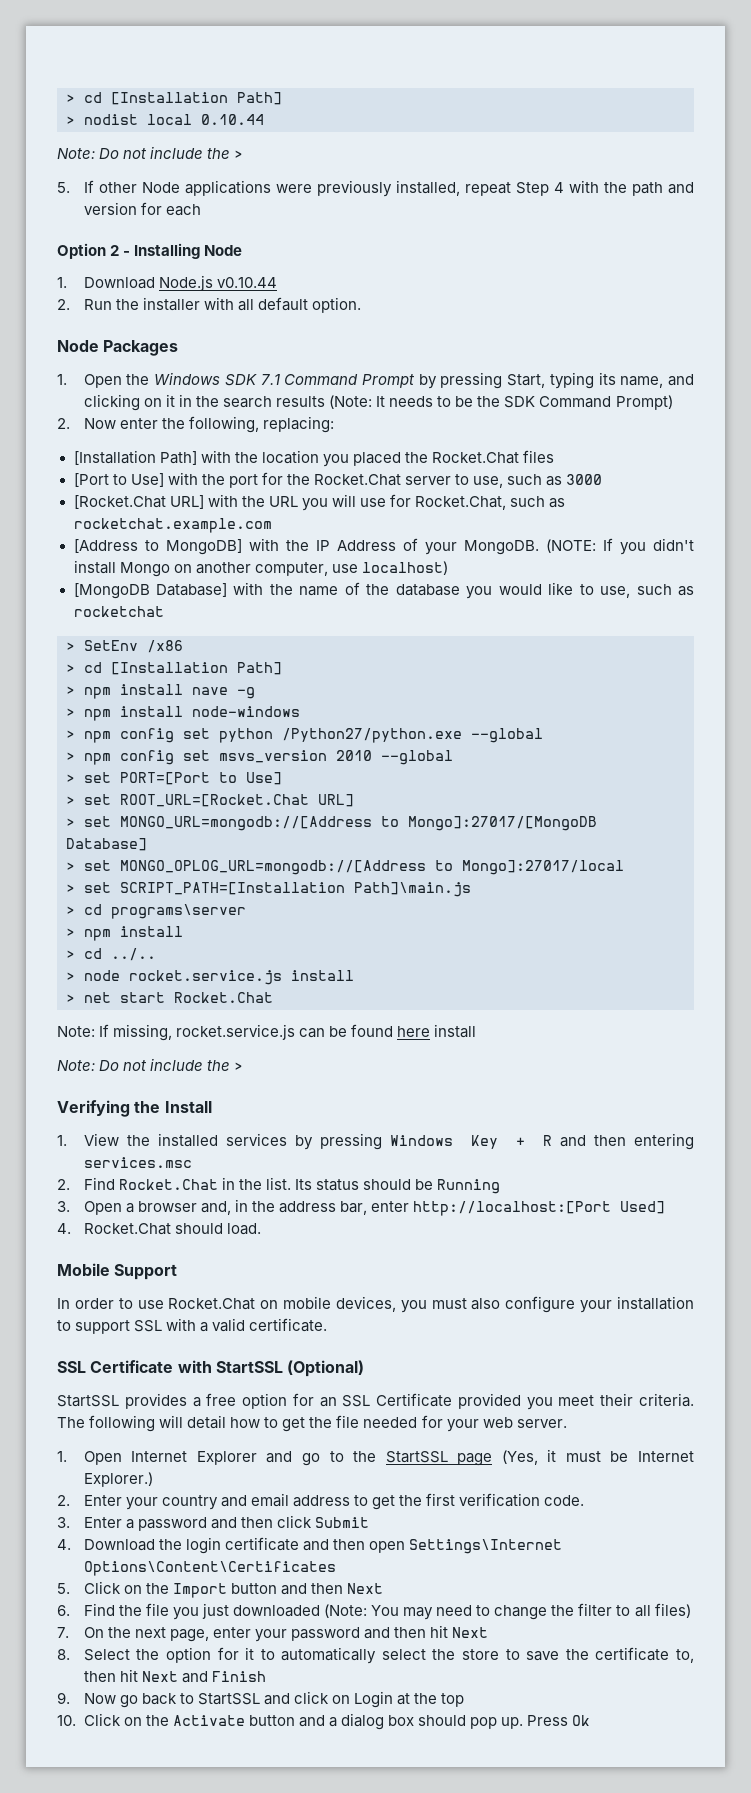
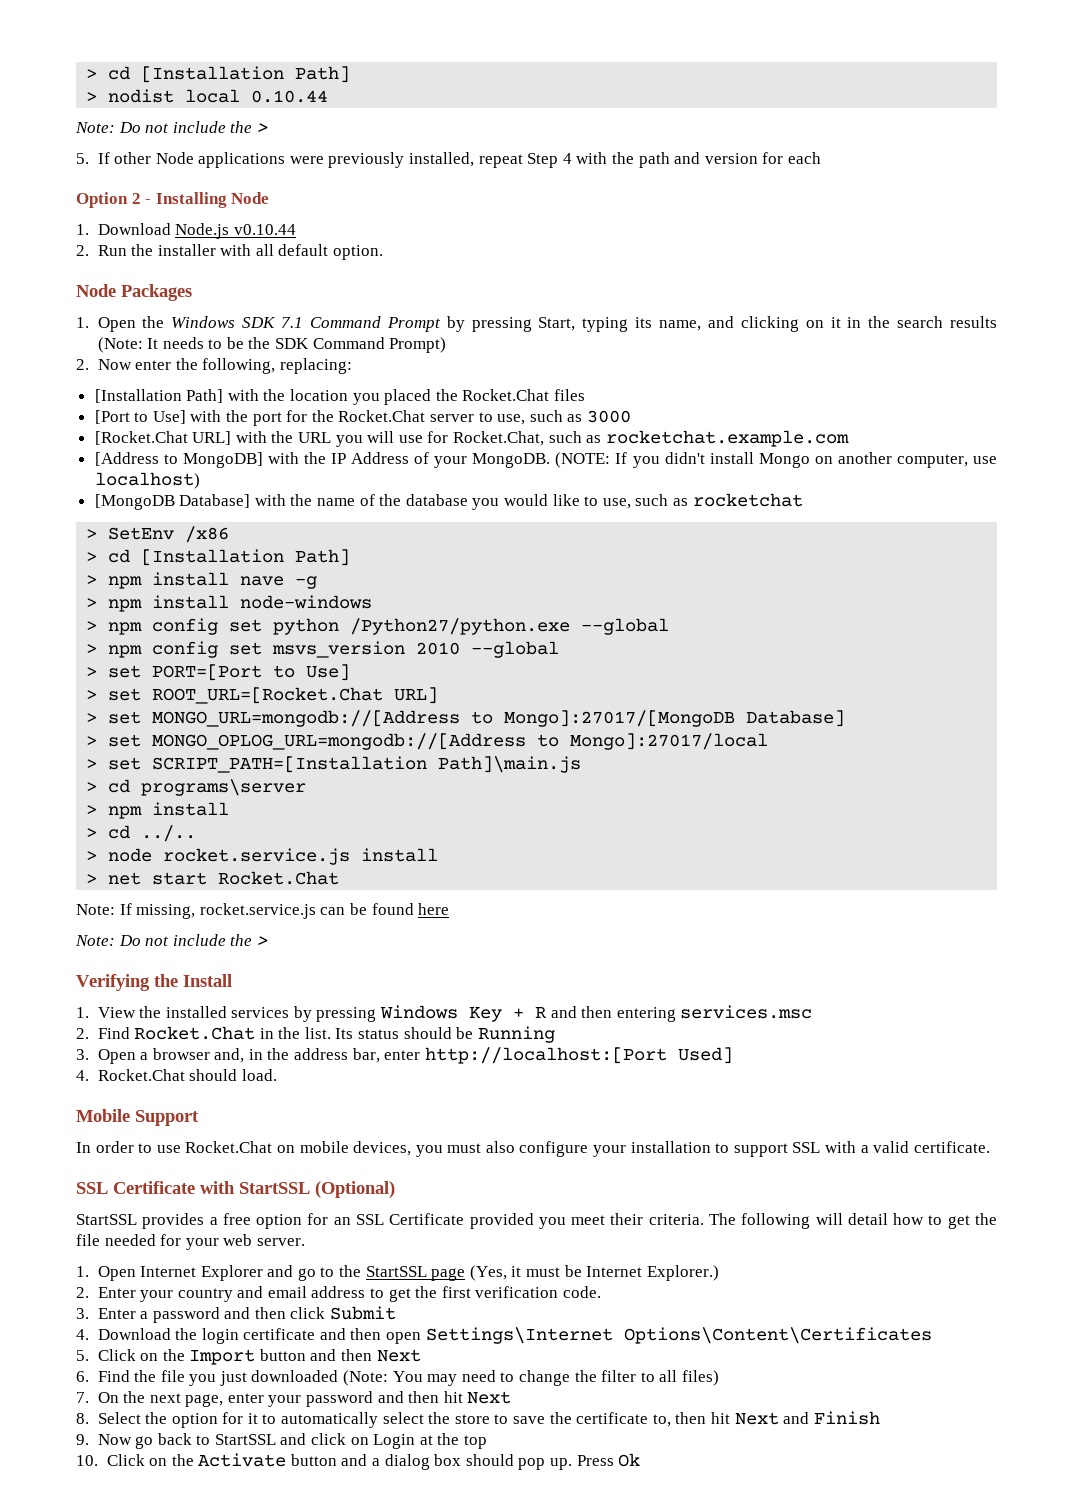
- Note: If missing, rocket.service.js can be found here install
+ Note: If missing, rocket.service.js can be found here

